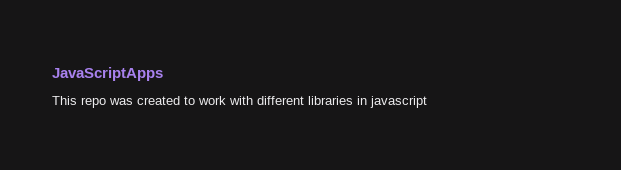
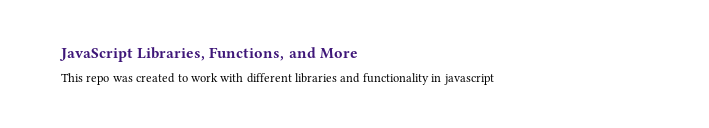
- JavaScriptApps
+ JavaScript Libraries, Functions, and More
- This repo was created to work with different libraries in javascript
+ This repo was created to work with different libraries and functionality in javascript

